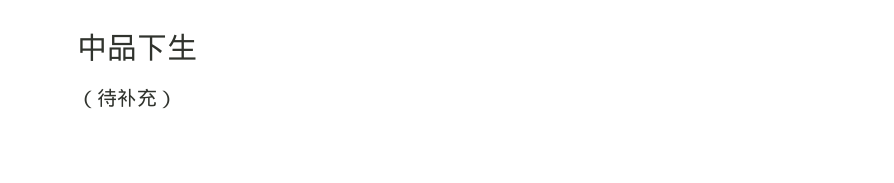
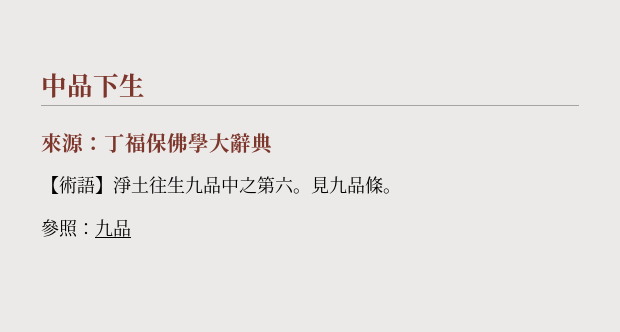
- （待补充）
+ 來源：丁福保佛學大辭典
+ 【術語】淨土往生九品中之第六。見九品條。
+ 參照：九品

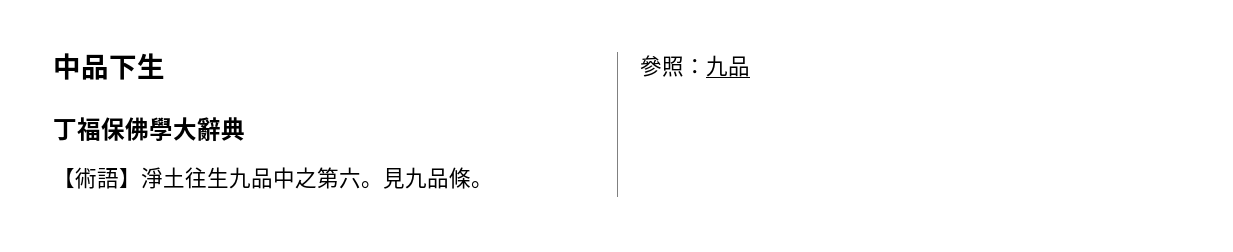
- 來源：丁福保佛學大辭典
+ 丁福保佛學大辭典

